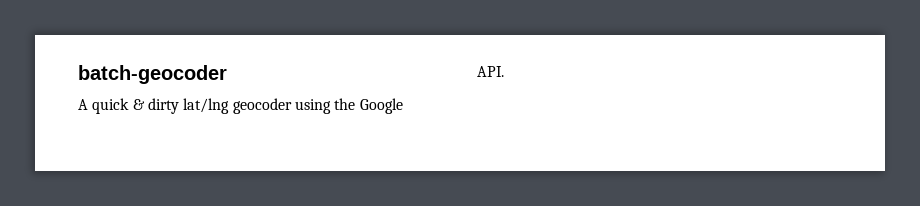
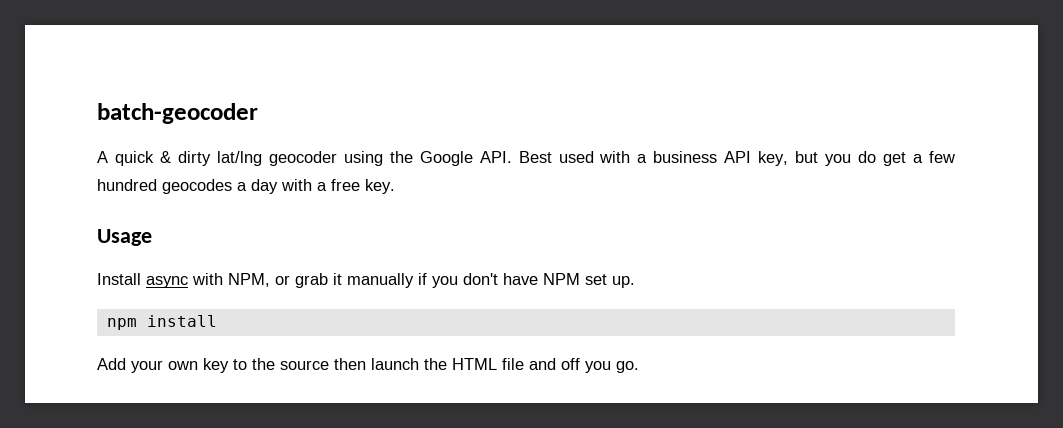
- A quick & dirty lat/lng geocoder using the Google API.
+ A quick & dirty lat/lng geocoder using the Google API. Best used with a business API key, but you do get a few hundred geocodes a day with a free key.
+ Usage
+ Install async with NPM, or grab it manually if you don't have NPM set up.
+ npm install
+ Add your own key to the source then launch the HTML file and off you go.

